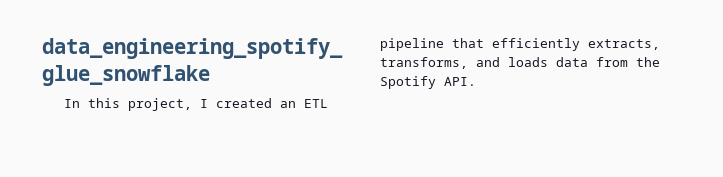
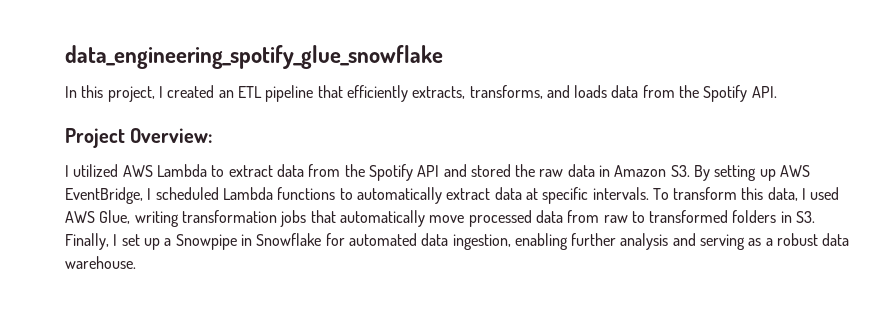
+ Project Overview:
+ I utilized AWS Lambda to extract data from the Spotify API and stored the raw data in Amazon S3. By setting up AWS EventBridge, I scheduled Lambda functions to automatically extract data at specific intervals. To transform this data, I used AWS Glue, writing transformation jobs that automatically move processed data from raw to transformed folders in S3. Finally, I set up a Snowpipe in Snowflake for automated data ingestion, enabling further analysis and serving as a robust data warehouse.

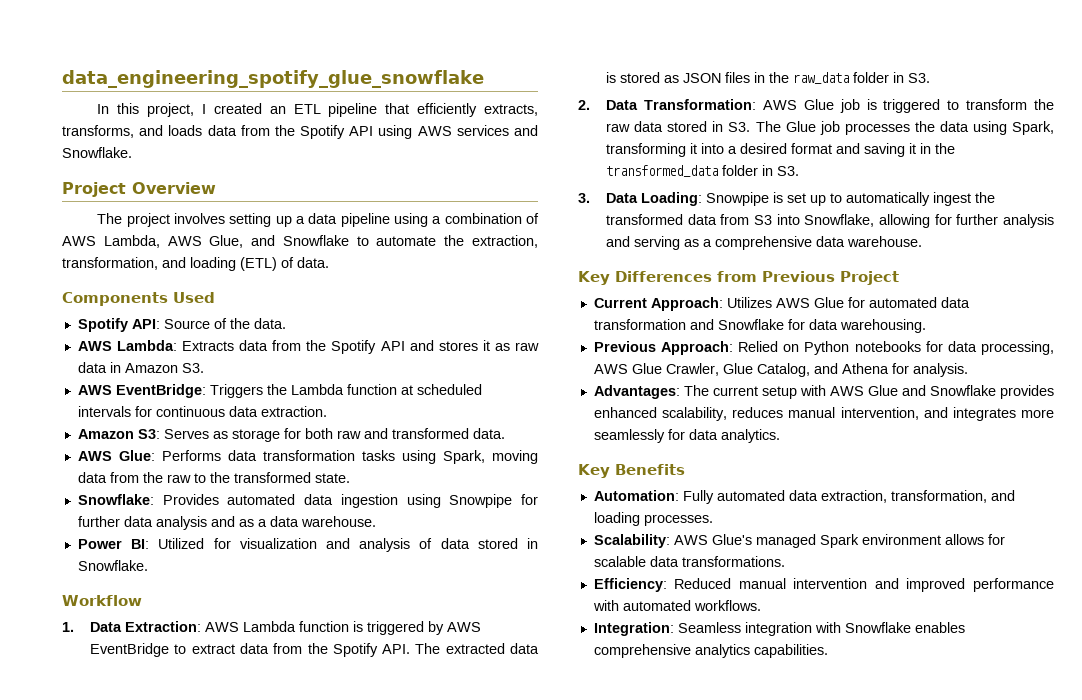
- In this project, I created an ETL pipeline that efficiently extracts, transforms, and loads data from the Spotify API.
- Project Overview:
- I utilized AWS Lambda to extract data from the Spotify API and stored the raw data in Amazon S3. By setting up AWS EventBridge, I scheduled Lambda functions to automatically extract data at specific intervals. To transform this data, I used AWS Glue, writing transformation jobs that automatically move processed data from raw to transformed folders in S3. Finally, I set up a Snowpipe in Snowflake for automated data ingestion, enabling further analysis and serving as a robust data warehouse.
+ In this project, I created an ETL pipeline that efficiently extracts, transforms, and loads data from the Spotify API using AWS services and Snowflake.
+ Project Overview
+ The project involves setting up a data pipeline using a combination of AWS Lambda, AWS Glue, and Snowflake to automate the extraction, transformation, and loading (ETL) of data.
+ Components Used
+ Spotify API: Source of the data.
+ AWS Lambda: Extracts data from the Spotify API and stores it as raw data in Amazon S3.
+ AWS EventBridge: Triggers the Lambda function at scheduled intervals for continuous data extraction.
+ Amazon S3: Serves as storage for both raw and transformed data.
+ AWS Glue: Performs data transformation tasks using Spark, moving data from the raw to the transformed state.
+ Snowflake: Provides automated data ingestion using Snowpipe for further data analysis and as a data warehouse.
+ Power BI: Utilized for visualization and analysis of data stored in Snowflake.
+ Workflow
+ 1. Data Extraction: AWS Lambda function is triggered by AWS EventBridge to extract data from the Spotify API. The extracted data is stored as JSON files in the raw_data folder in S3.
+ 2. Data Transformation: AWS Glue job is triggered to transform the raw data stored in S3. The Glue job processes the data using Spark, transforming it into a desired format and saving it in the transformed_data folder in S3.
+ 3. Data Loading: Snowpipe is set up to automatically ingest the transformed data from S3 into Snowflake, allowing for further analysis and serving as a comprehensive data warehouse.
+ Key Differences from Previous Project
+ Current Approach: Utilizes AWS Glue for automated data transformation and Snowflake for data warehousing.
+ Previous Approach: Relied on Python notebooks for data processing, AWS Glue Crawler, Glue Catalog, and Athena for analysis.
+ Advantages: The current setup with AWS Glue and Snowflake provides enhanced scalability, reduces manual intervention, and integrates more seamlessly for data analytics.
+ Key Benefits
+ Automation: Fully automated data extraction, transformation, and loading processes.
+ Scalability: AWS Glue's managed Spark environment allows for scalable data transformations.
+ Efficiency: Reduced manual intervention and improved performance with automated workflows.
+ Integration: Seamless integration with Snowflake enables comprehensive analytics capabilities.

